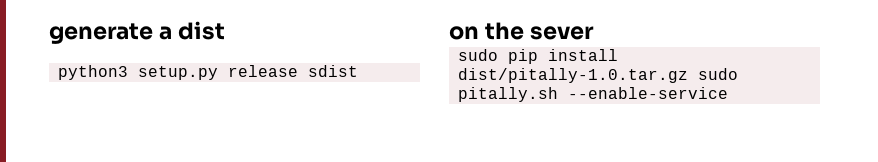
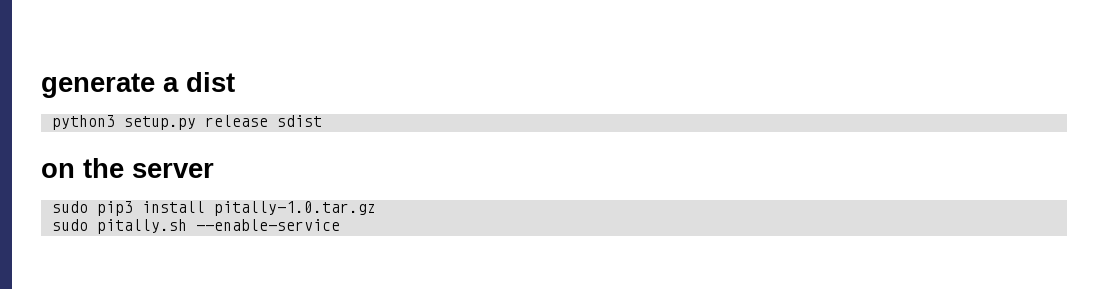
- on the sever
- sudo pip install dist/pitally-1.0.tar.gz sudo pitally.sh --enable-service
+ on the server
+ sudo pip3 install pitally-1.0.tar.gz
+ sudo pitally.sh --enable-service

